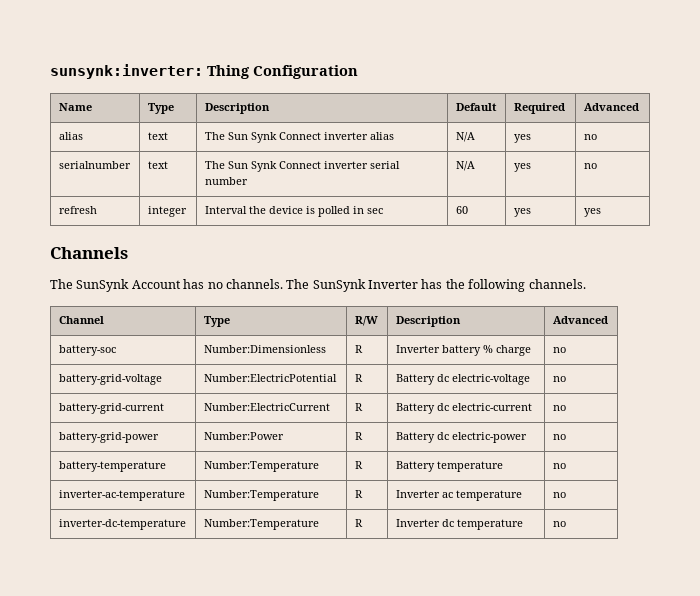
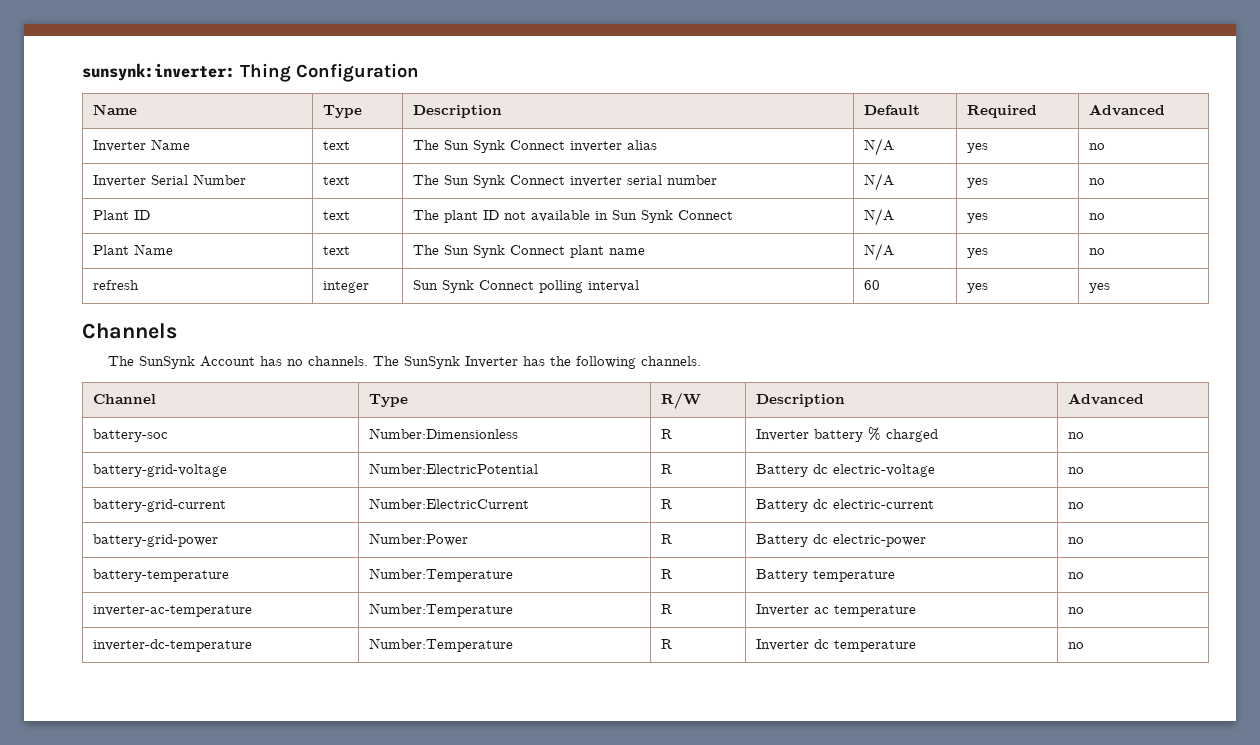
- alias | text | The Sun Synk Connect inverter alias | N/A | yes | no
+ Inverter Name | text | The Sun Synk Connect inverter alias | N/A | yes | no
- serialnumber | text | The Sun Synk Connect inverter serial number | N/A | yes | no
+ Inverter Serial Number | text | The Sun Synk Connect inverter serial number | N/A | yes | no
- refresh | integer | Interval the device is polled in sec | 60 | yes | yes
+ Plant ID | text | The plant ID not available in Sun Synk Connect | N/A | yes | no
+ Plant Name | text | The Sun Synk Connect plant name | N/A | yes | no
+ refresh | integer | Sun Synk Connect polling interval | 60 | yes | yes
- battery-soc | Number:Dimensionless | R | Inverter battery % charge | no
+ battery-soc | Number:Dimensionless | R | Inverter battery % charged | no

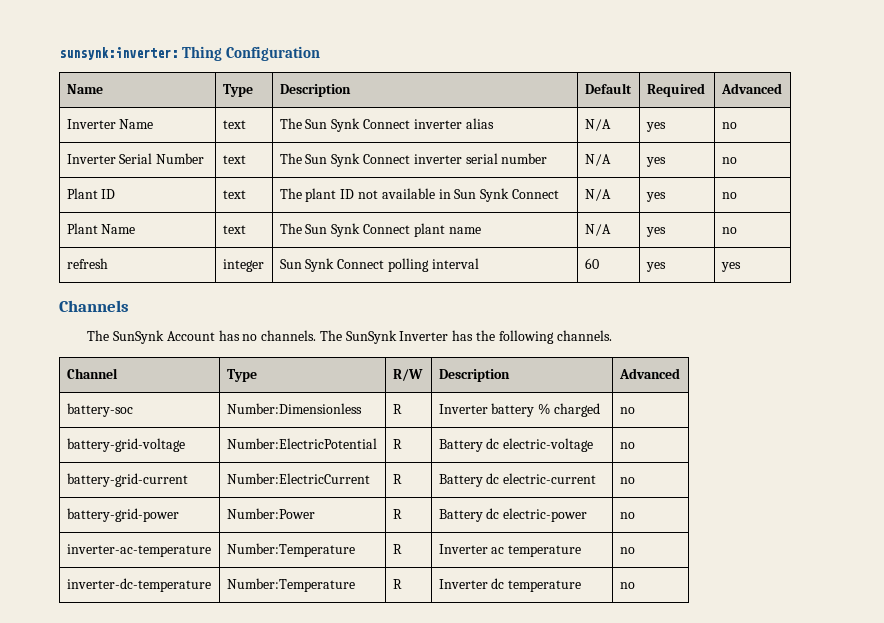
- battery-temperature | Number:Temperature | R | Battery temperature | no

